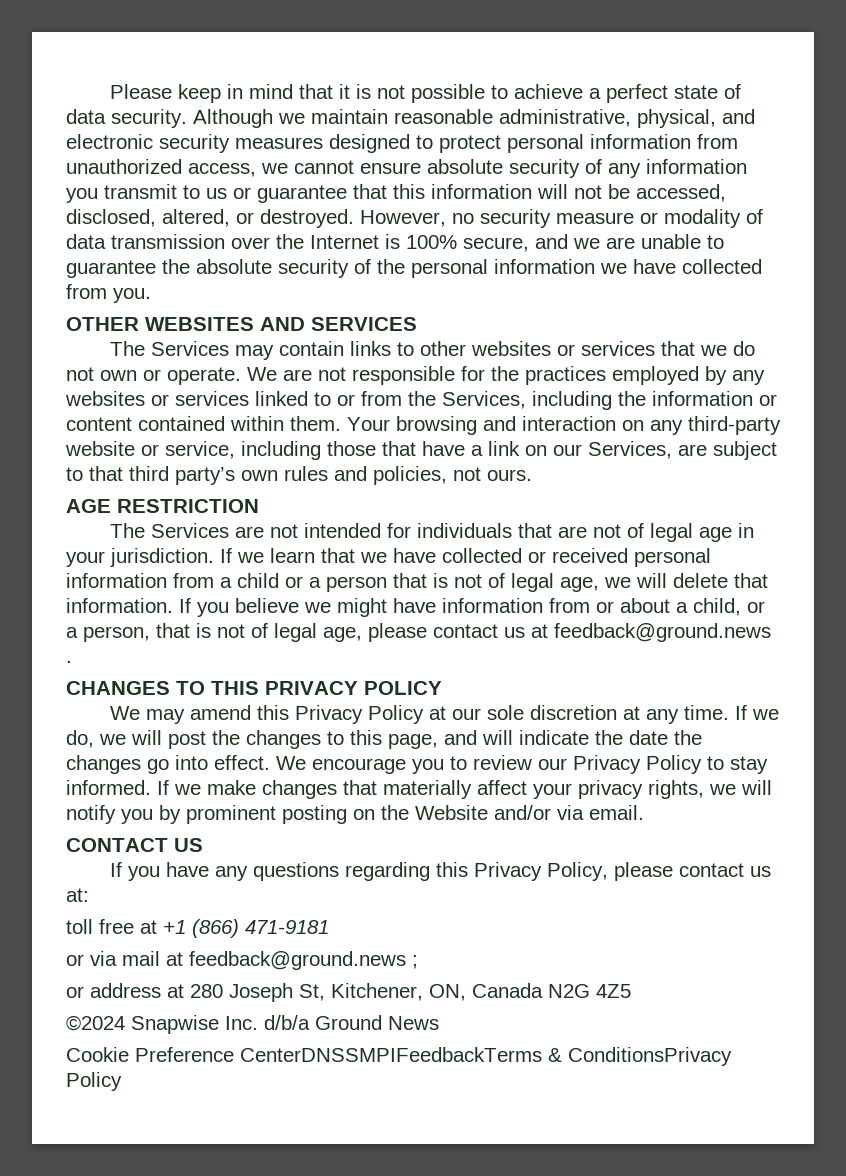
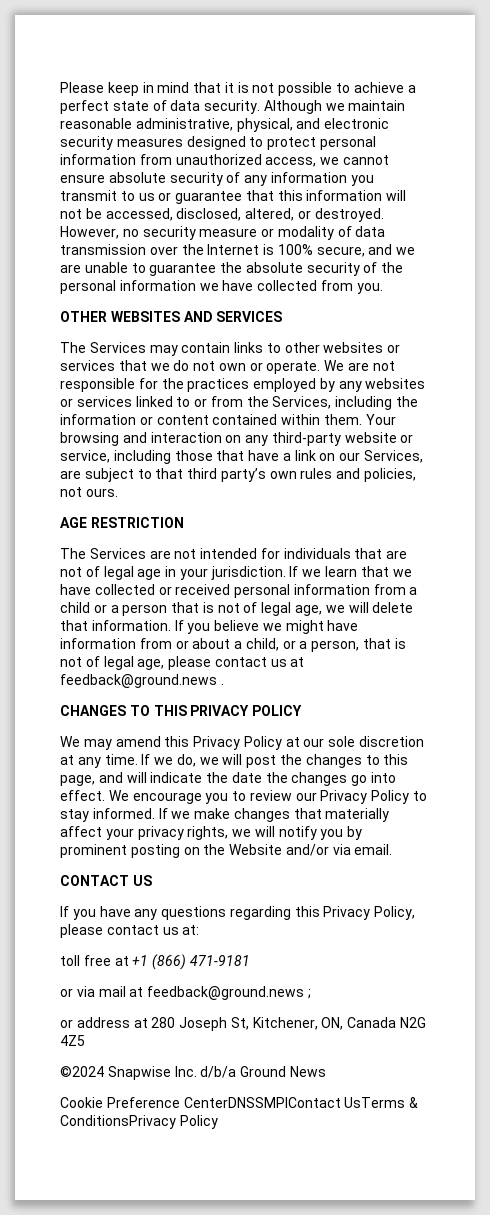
- Cookie Preference CenterDNSSMPIFeedbackTerms & ConditionsPrivacy Policy
+ Cookie Preference CenterDNSSMPIContact UsTerms & ConditionsPrivacy Policy

